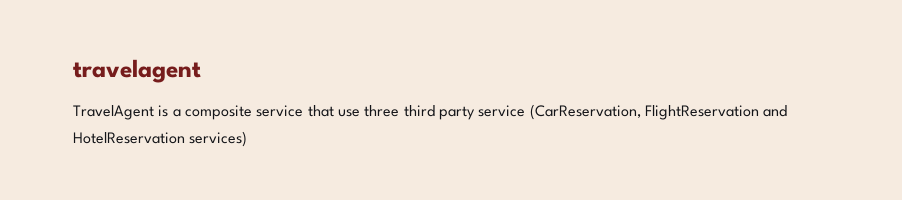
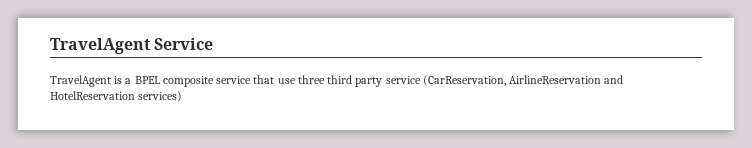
- travelagent
+ TravelAgent Service
- TravelAgent is a composite service that use three third party service (CarReservation, FlightReservation and HotelReservation services)
+ TravelAgent is a BPEL composite service that use three third party service (CarReservation, AirlineReservation and HotelReservation services)

